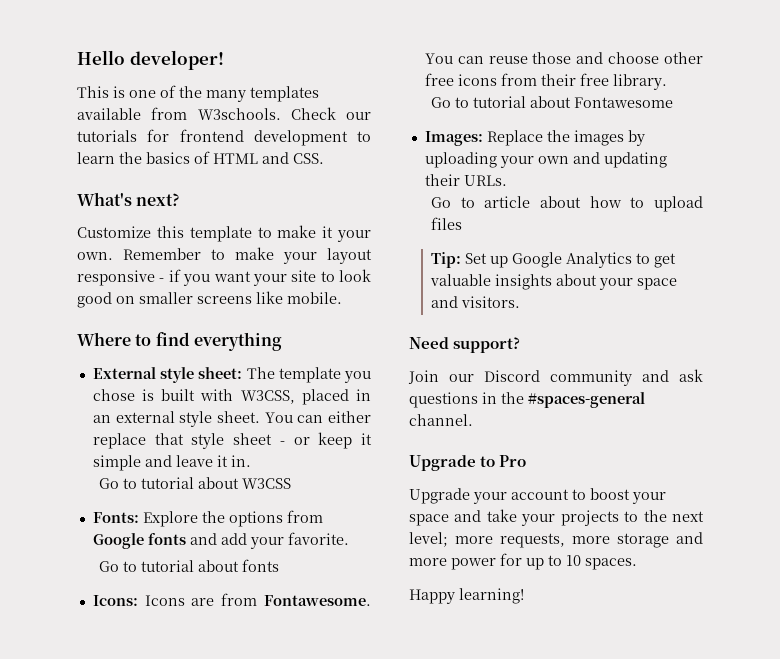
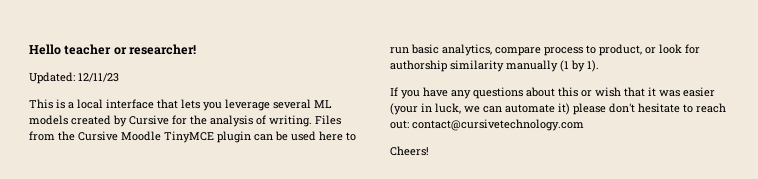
- Hello developer!
- This is one of the many templates available from W3schools. Check our tutorials for frontend development to learn the basics of HTML and CSS.
- What's next?
- Customize this template to make it your own. Remember to make your layout responsive - if you want your site to look good on smaller screens like mobile.
- Where to find everything
- External style sheet: The template you chose is built with W3CSS, placed in an external style sheet. You can either replace that style sheet - or keep it simple and leave it in.
- Go to tutorial about W3CSS
- Fonts: Explore the options from Google fonts and add your favorite.
- Go to tutorial about fonts
- Icons: Icons are from Fontawesome. You can reuse those and choose other free icons from their free library.
- Go to tutorial about Fontawesome
- Images: Replace the images by uploading your own and updating their URLs.
- Go to article about how to upload files
- Tip: Set up Google Analytics to get valuable insights about your space and visitors.
- Need support?
- Join our Discord community and ask questions in the #spaces-general channel.
- Upgrade to Pro
- Upgrade your account to boost your space and take your projects to the next level; more requests, more storage and more power for up to 10 spaces.
- Happy learning!
+ Hello teacher or researcher!
+ Updated: 12/11/23
+ This is a local interface that lets you leverage several ML models created by Cursive for the analysis of writing. Files from the Cursive Moodle TinyMCE plugin can be used here to run basic analytics, compare process to product, or look for authorship similarity manually (1 by 1).
+ If you have any questions about this or wish that it was easier (your in luck, we can automate it) please don't hesitate to reach out: contact@cursivetechnology.com
+ Cheers!

